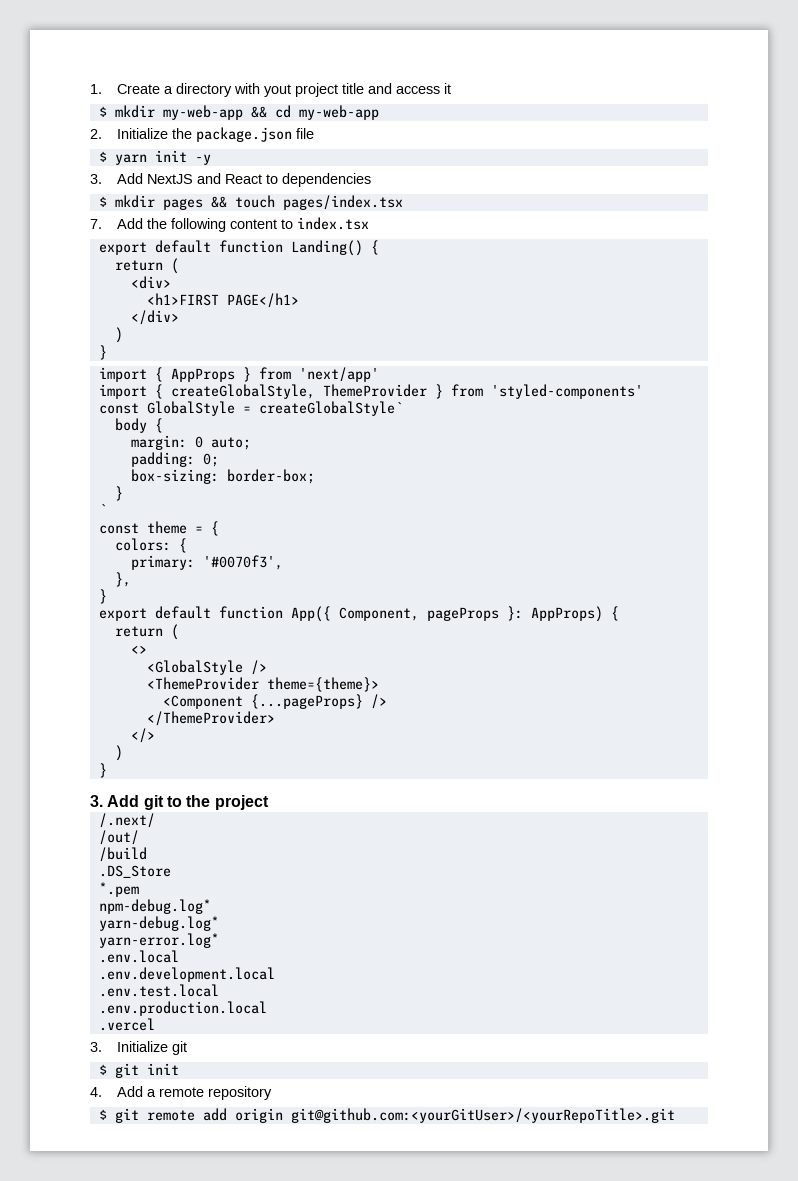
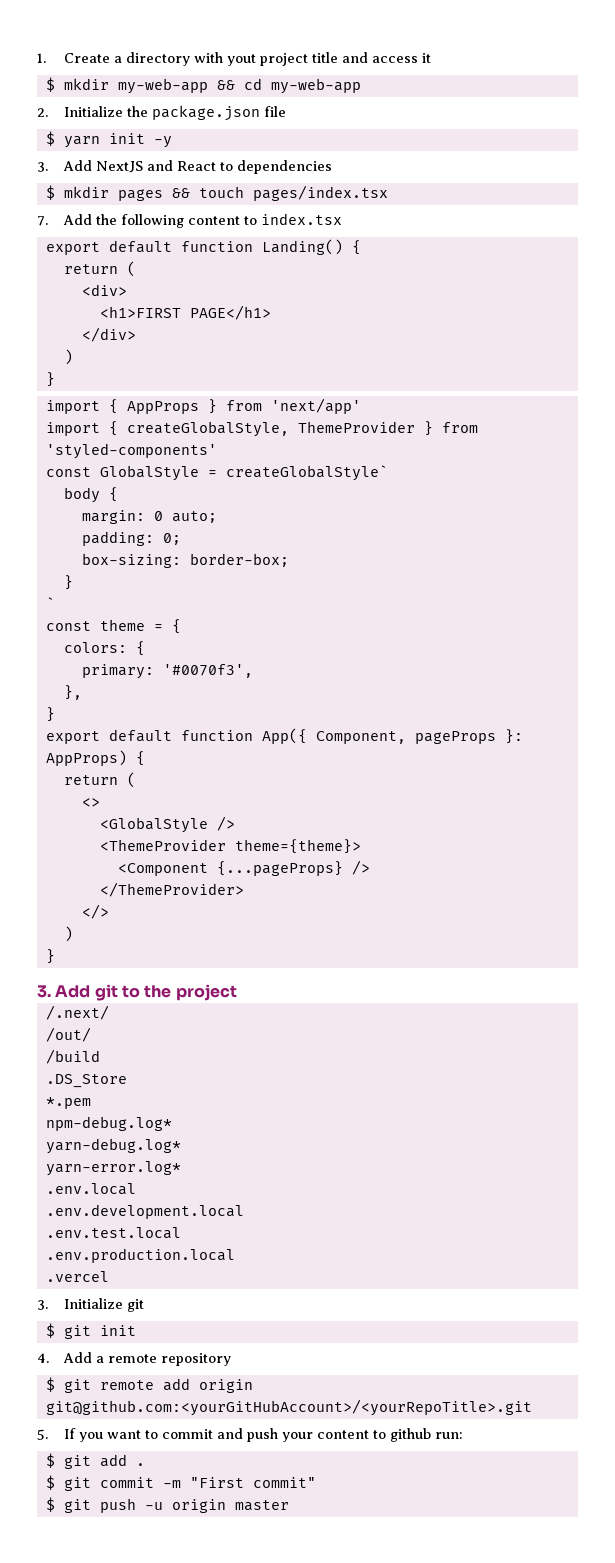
- $ git remote add origin git@github.com:<yourGitUser>/<yourRepoTitle>.git
+ $ git remote add origin git@github.com:<yourGitHubAccount>/<yourRepoTitle>.git
+ 5. If you want to commit and push your content to github run:
+ $ git add .
+ $ git commit -m "First commit"
+ $ git push -u origin master

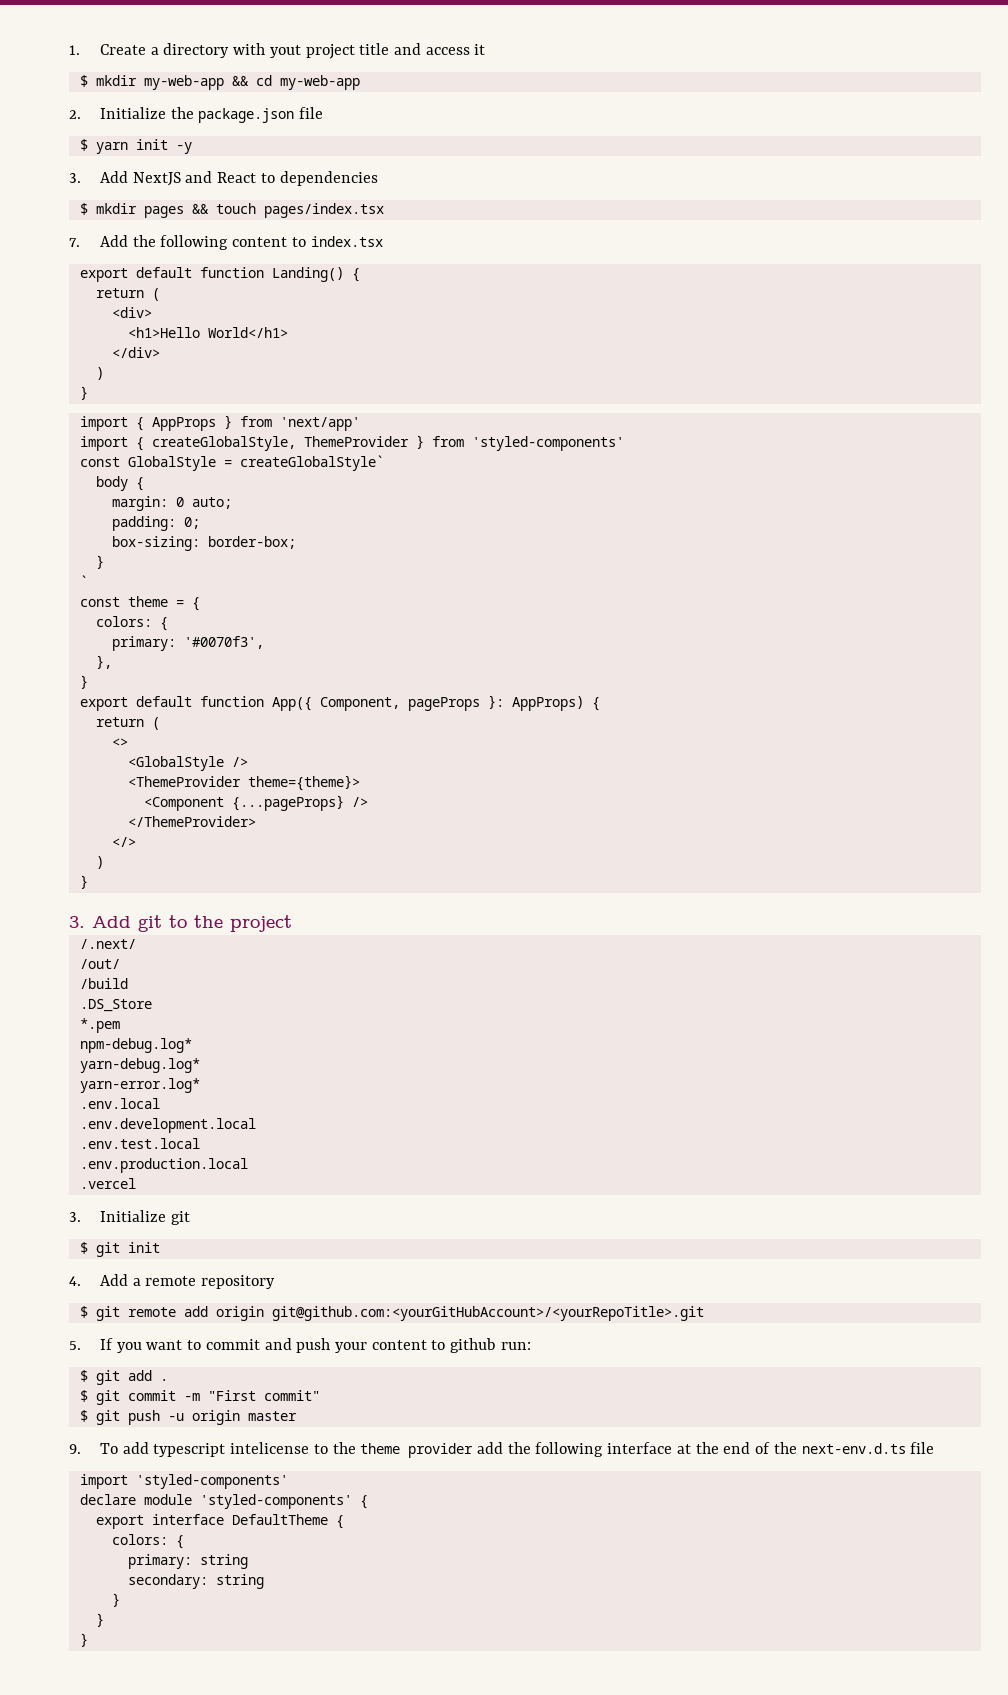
- <h1>FIRST PAGE</h1>
+ <h1>Hello World</h1>
+ 9. To add typescript intelicense to the theme provider add the following interface at the end of the next-env.d.ts file
+ import 'styled-components'
+ declare module 'styled-components' {
+ export interface DefaultTheme {
+ colors: {
+ primary: string
+ secondary: string
+ }
+ }
+ }

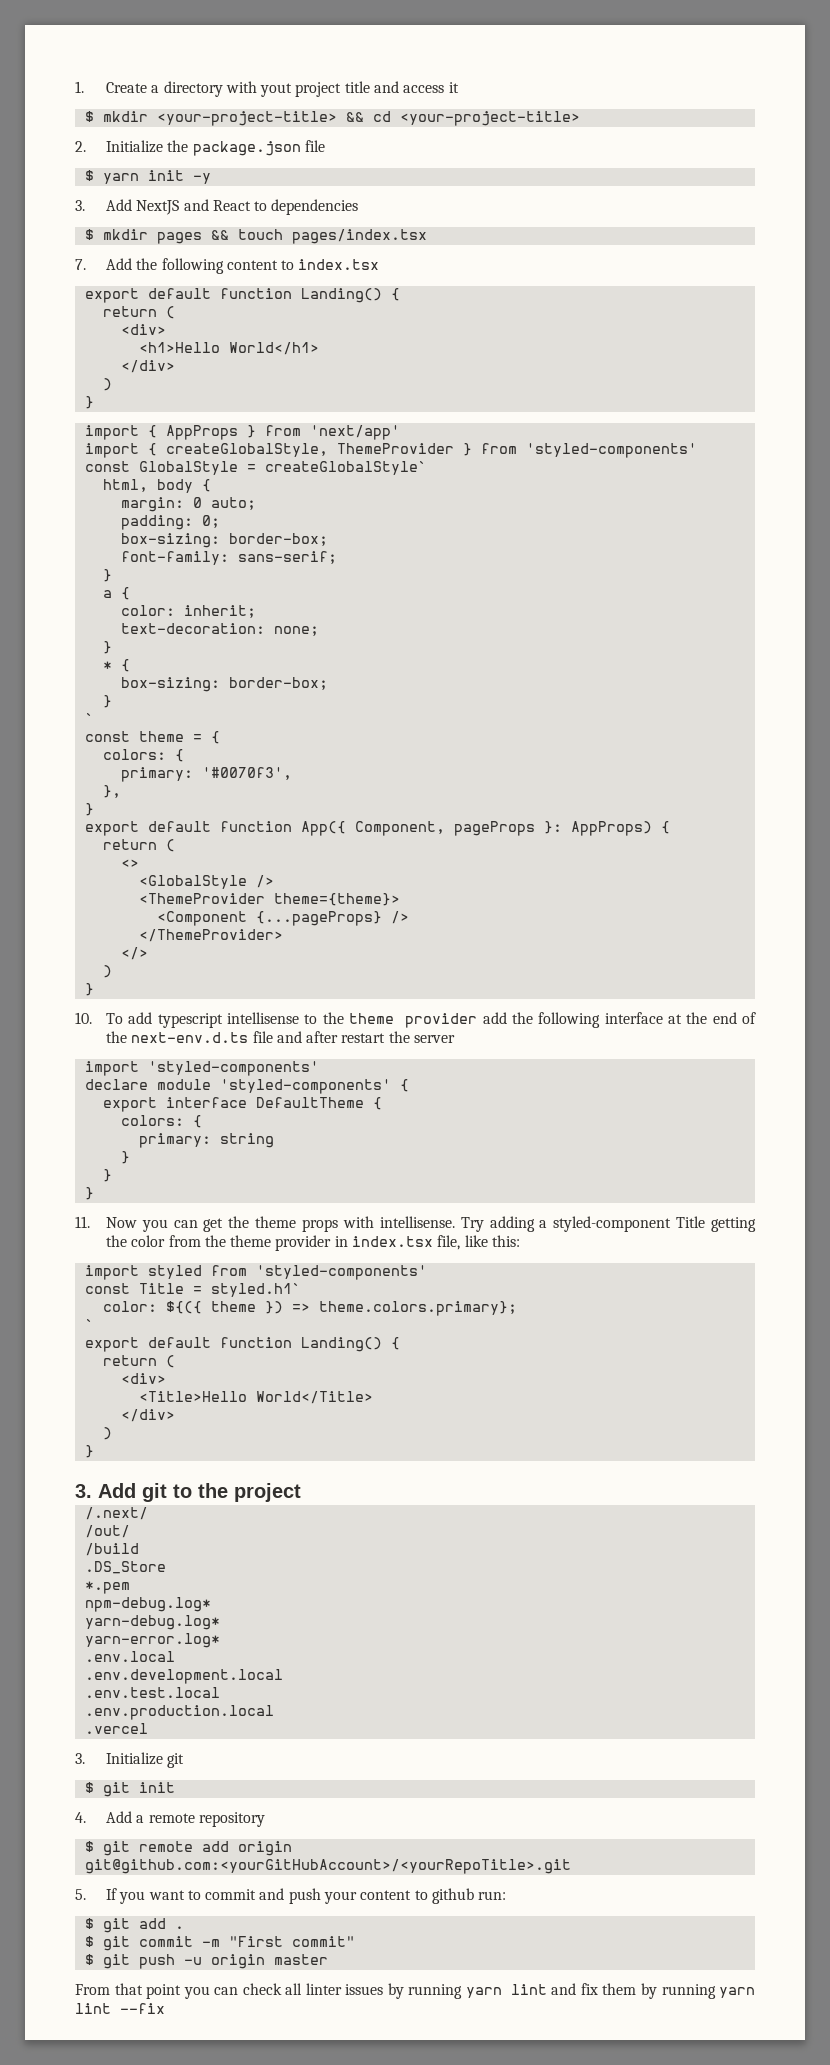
- $ mkdir my-web-app && cd my-web-app
+ $ mkdir <your-project-title> && cd <your-project-title>
- body {
+ html, body {
+ font-family: sans-serif;
+ }
+ a {
+ color: inherit;
+ text-decoration: none;
+ }
+ * {
+ box-sizing: border-box;
+ 10. To add typescript intellisense to the theme provider add the following interface at the end of the next-env.d.ts file and after restart the server
+ import 'styled-components'
+ declare module 'styled-components' {
+ export interface DefaultTheme {
+ colors: {
+ primary: string
+ }
+ }
+ }
+ 11. Now you can get the theme props with intellisense. Try adding a styled-component Title getting the color from the theme provider in index.tsx file, like this:
+ import styled from 'styled-components'
+ const Title = styled.h1`
+ color: ${({ theme }) => theme.colors.primary};
+ `
+ export default function Landing() {
+ return (
+ <div>
+ <Title>Hello World</Title>
+ </div>
+ )
+ }
- 9. To add typescript intelicense to the theme provider add the following interface at the end of the next-env.d.ts file
- import 'styled-components'
- declare module 'styled-components' {
- export interface DefaultTheme {
- colors: {
- primary: string
- secondary: string
- }
- }
- }
+ From that point you can check all linter issues by running yarn lint and fix them by running yarn lint --fix

